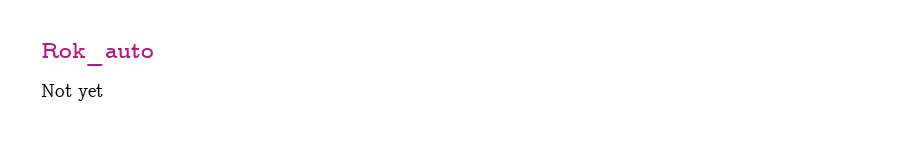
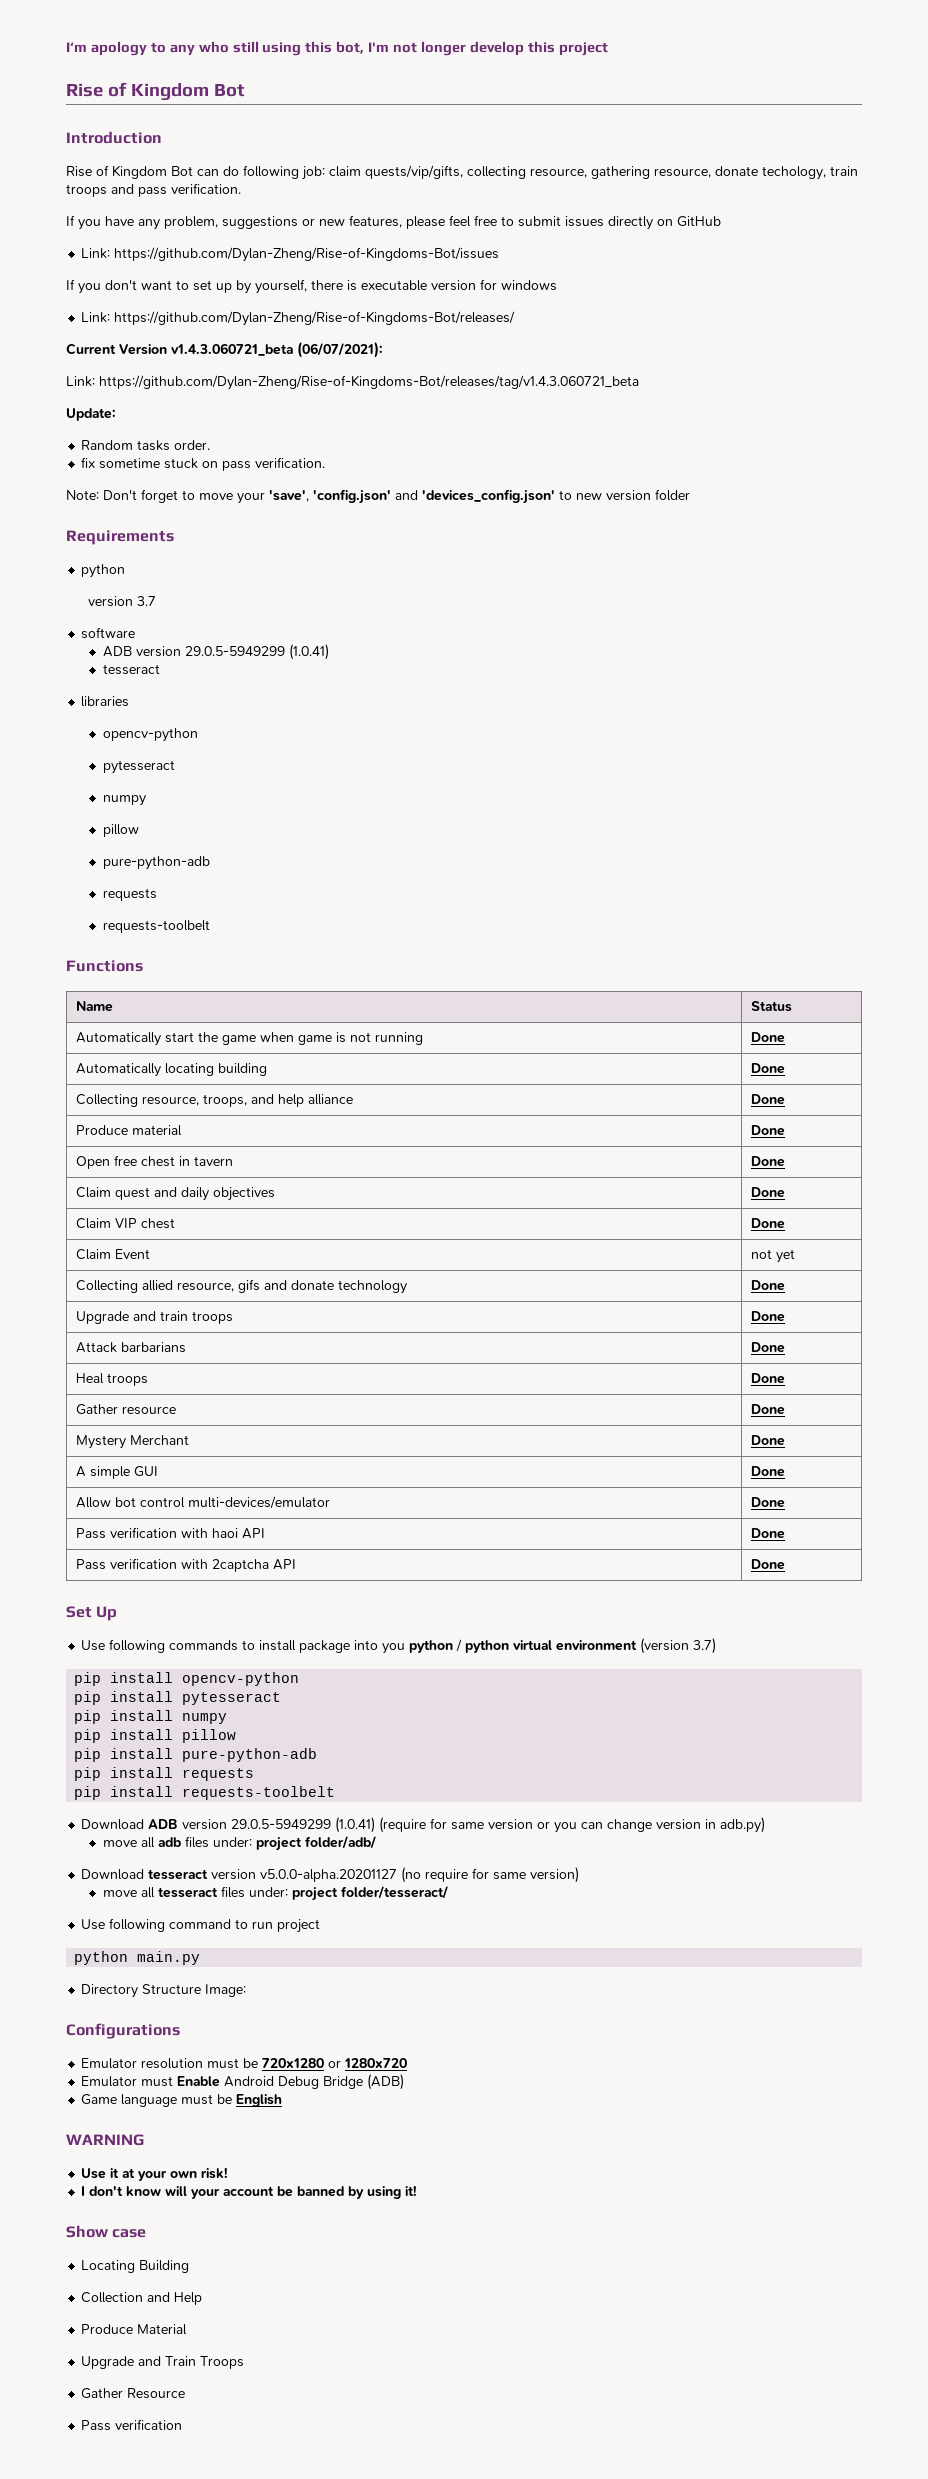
- Rok_auto
- Not yet
+ I‘m apology to any who still using this bot, I'm not longer develop this project
+ Rise of Kingdom Bot
+ Introduction
+ Rise of Kingdom Bot can do following job: claim quests/vip/gifts, collecting resource, gathering resource, donate techology, train troops and pass verification.
+ If you have any problem, suggestions or new features, please feel free to submit issues directly on GitHub
+ Link: https://github.com/Dylan-Zheng/Rise-of-Kingdoms-Bot/issues
+ If you don't want to set up by yourself, there is executable version for windows
+ Link: https://github.com/Dylan-Zheng/Rise-of-Kingdoms-Bot/releases/
+ Current Version v1.4.3.060721_beta (06/07/2021):
+ Link: https://github.com/Dylan-Zheng/Rise-of-Kingdoms-Bot/releases/tag/v1.4.3.060721_beta
+ Update:
+ Random tasks order.
+ fix sometime stuck on pass verification.
+ Note: Don't forget to move your 'save', 'config.json' and 'devices_config.json' to new version folder
+ Requirements
+ python
+ version 3.7
+ software
+ ADB version 29.0.5-5949299 (1.0.41)
+ tesseract
+ libraries
+ opencv-python
+ pytesseract
+ numpy
+ pillow
+ pure-python-adb
+ requests
+ requests-toolbelt
+ Functions
+ Name | Status
+ Automatically start the game when game is not running | Done
+ Automatically locating building | Done
+ Collecting resource, troops, and help alliance | Done
+ Produce material | Done
+ Open free chest in tavern | Done
+ Claim quest and daily objectives | Done
+ Claim VIP chest | Done
+ Claim Event | not yet
+ Collecting allied resource, gifs and donate technology | Done
+ Upgrade and train troops | Done
+ Attack barbarians | Done
+ Heal troops | Done
+ Gather resource | Done
+ Mystery Merchant | Done
+ A simple GUI | Done
+ Allow bot control multi-devices/emulator | Done
+ Pass verification with haoi API | Done
+ Pass verification with 2captcha API | Done
+ Set Up
+ Use following commands to install package into you python / python virtual environment (version 3.7)
+ pip install opencv-python
+ pip install pytesseract
+ pip install numpy
+ pip install pillow
+ pip install pure-python-adb
+ pip install requests
+ pip install requests-toolbelt
+ Download ADB version 29.0.5-5949299 (1.0.41) (require for same version or you can change version in adb.py)
+ move all adb files under: project folder/adb/
+ Download tesseract version v5.0.0-alpha.20201127 (no require for same version)
+ move all tesseract files under: project folder/tesseract/
+ Use following command to run project
+ python main.py
+ Directory Structure Image:
+ Configurations
+ Emulator resolution must be 720x1280 or 1280x720
+ Emulator must Enable Android Debug Bridge (ADB)
+ Game language must be English
+ WARNING
+ Use it at your own risk!
+ I don't know will your account be banned by using it!
+ Show case
+ Locating Building
+ Collection and Help
+ Produce Material
+ Upgrade and Train Troops
+ Gather Resource
+ Pass verification

